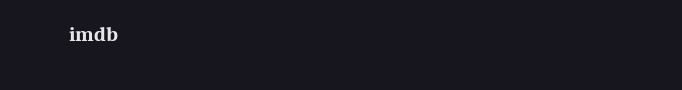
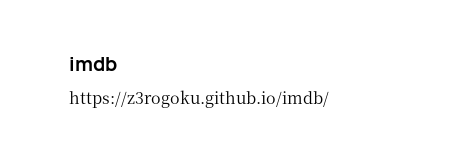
+ https://z3rogoku.github.io/imdb/

